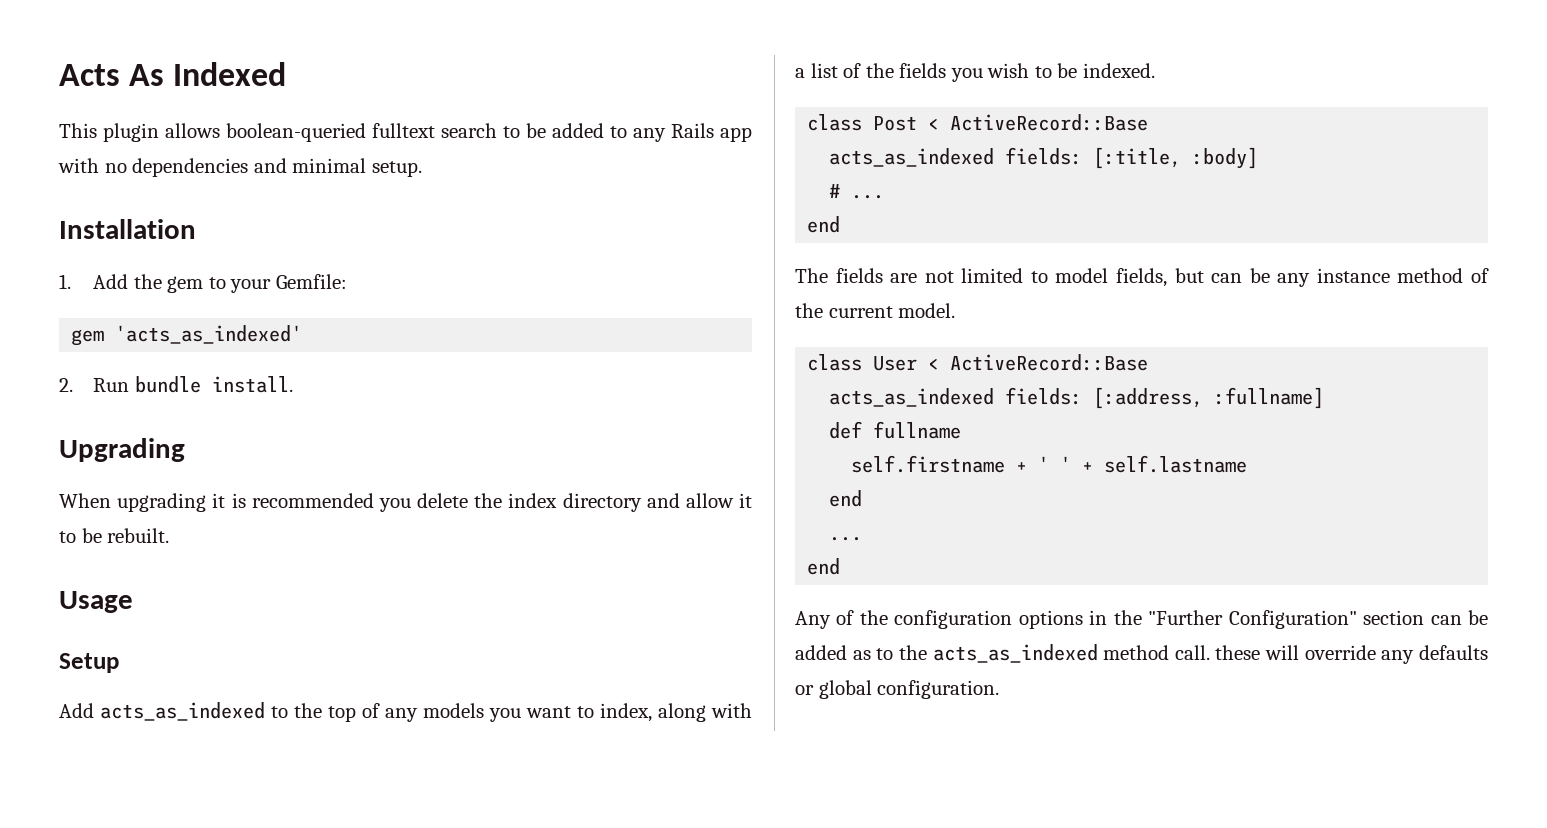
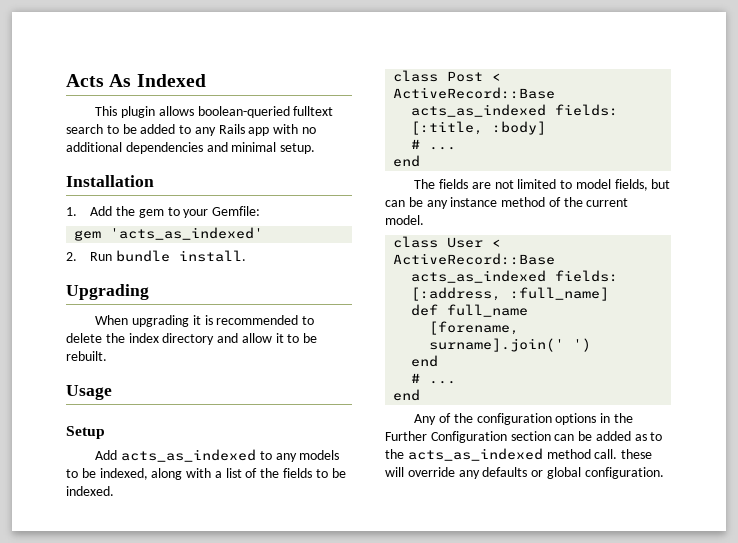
- This plugin allows boolean-queried fulltext search to be added to any Rails app with no dependencies and minimal setup.
+ This plugin allows boolean-queried fulltext search to be added to any Rails app with no additional dependencies and minimal setup.
- When upgrading it is recommended you delete the index directory and allow it to be rebuilt.
+ When upgrading it is recommended to delete the index directory and allow it to be rebuilt.
- Add acts_as_indexed to the top of any models you want to index, along with a list of the fields you wish to be indexed.
+ Add acts_as_indexed to any models to be indexed, along with a list of the fields to be indexed.
- acts_as_indexed fields: [:address, :fullname]
+ acts_as_indexed fields: [:address, :full_name]
- def fullname
- self.firstname + ' ' + self.lastname
+ def full_name
+ [forename, surname].join(' ')
  end
- ...
+ # ...
- Any of the configuration options in the "Further Configuration" section can be added as to the acts_as_indexed method call. these will override any defaults or global configuration.
+ Any of the configuration options in the Further Configuration section can be added as to the acts_as_indexed method call. these will override any defaults or global configuration.

